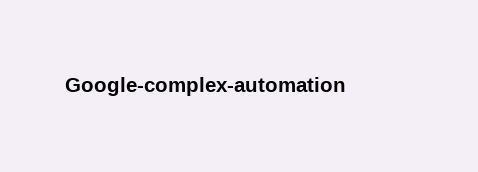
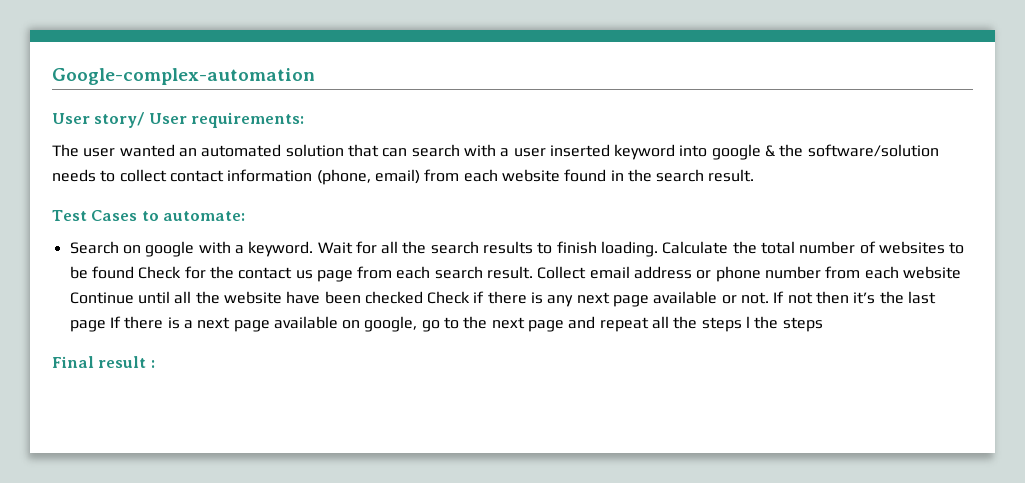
+ User story/ User requirements:
+ The user wanted an automated solution that can search with a user inserted keyword into google & the software/solution needs to collect contact information (phone, email) from each website found in the search result.
+ Test Cases to automate:
+ Search on google with a keyword. Wait for all the search results to finish loading. Calculate the total number of websites to be found Check for the contact us page from each search result. Collect email address or phone number from each website Continue until all the website have been checked Check if there is any next page available or not. If not then it’s the last page If there is a next page available on google, go to the next page and repeat all the steps l the steps
+ Final result :

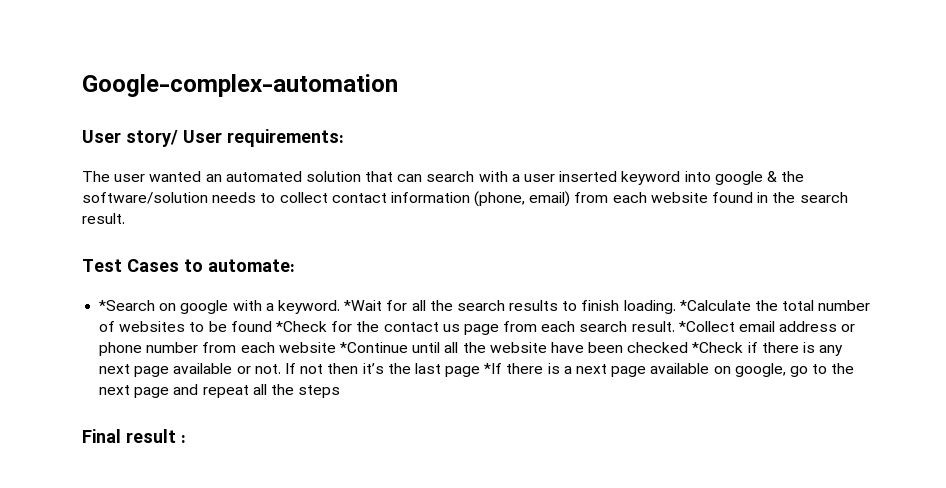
- Search on google with a keyword.
+ *Search on google with a keyword.
- Wait for all the search results to finish loading.
+ *Wait for all the search results to finish loading.
- Calculate the total number of websites to be found Check for the contact us page from each search result.
+ *Calculate the total number of websites to be found *Check for the contact us page from each search result.
- Collect email address or phone number from each website Continue until all the website have been checked Check if there is any next page available or not.
+ *Collect email address or phone number from each website *Continue until all the website have been checked *Check if there is any next page available or not.
- If not then it’s the last page If there is a next page available on google, go to the next page and repeat all the steps l the steps
+ If not then it’s the last page *If there is a next page available on google, go to the next page and repeat all the steps

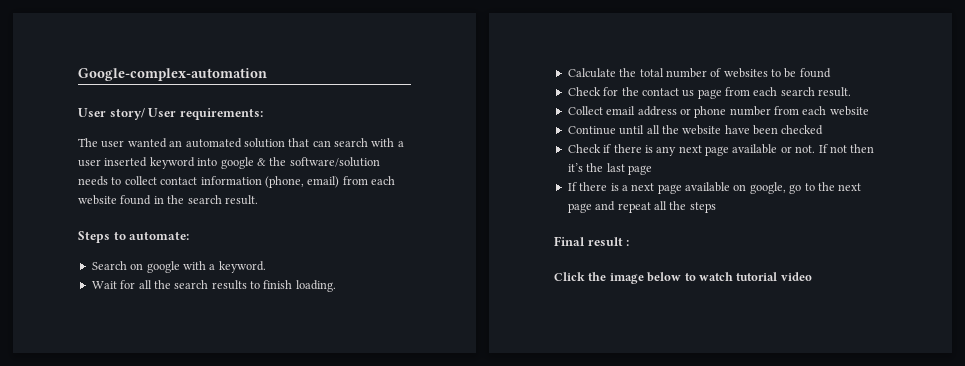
- Test Cases to automate:
+ Steps to automate:
- *Search on google with a keyword. *Wait for all the search results to finish loading. *Calculate the total number of websites to be found *Check for the contact us page from each search result. *Collect email address or phone number from each website *Continue until all the website have been checked *Check if there is any next page available or not.
+ Search on google with a keyword.
+ Wait for all the search results to finish loading.
+ Calculate the total number of websites to be found
+ Check for the contact us page from each search result.
+ Collect email address or phone number from each website
+ Continue until all the website have been checked
+ Check if there is any next page available or not.
- If not then it’s the last page *If there is a next page available on google, go to the next page and repeat all the steps
+ If not then it’s the last page
+ If there is a next page available on google, go to the next page and repeat all the steps
+ Click the image below to watch tutorial video

